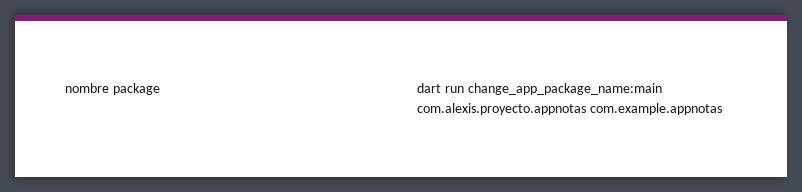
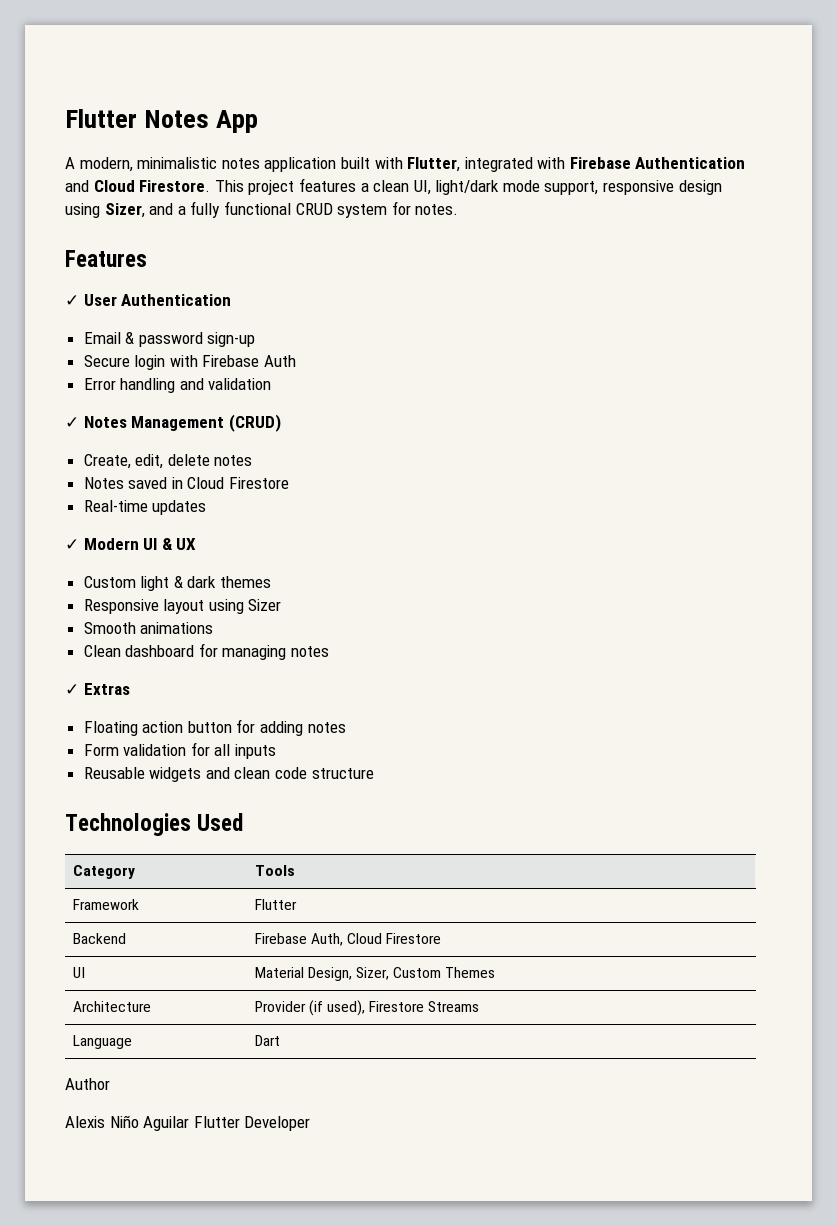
- nombre package
- dart run change_app_package_name:main com.alexis.proyecto.appnotas com.example.appnotas
+ Flutter Notes App
+ A modern, minimalistic notes application built with Flutter, integrated with Firebase Authentication and Cloud Firestore. This project features a clean UI, light/dark mode support, responsive design using Sizer, and a fully functional CRUD system for notes.
+ Features
+ ✓ User Authentication
+ Email & password sign-up
+ Secure login with Firebase Auth
+ Error handling and validation
+ ✓ Notes Management (CRUD)
+ Create, edit, delete notes
+ Notes saved in Cloud Firestore
+ Real-time updates
+ ✓ Modern UI & UX
+ Custom light & dark themes
+ Responsive layout using Sizer
+ Smooth animations
+ Clean dashboard for managing notes
+ ✓ Extras
+ Floating action button for adding notes
+ Form validation for all inputs
+ Reusable widgets and clean code structure
+ Technologies Used
+ Category | Tools
+ Framework | Flutter
+ Backend | Firebase Auth, Cloud Firestore
+ UI | Material Design, Sizer, Custom Themes
+ Architecture | Provider (if used), Firestore Streams
+ Language | Dart
+ Author
+ Alexis Niño Aguilar Flutter Developer

